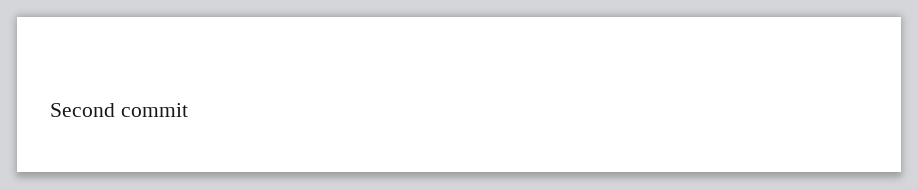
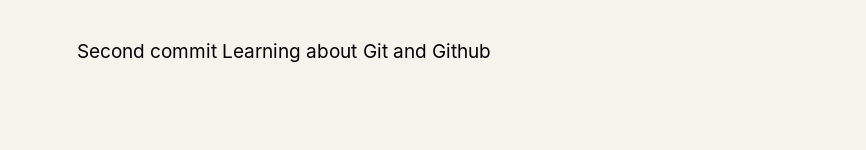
- Second commit
+ Second commit Learning about Git and Github

